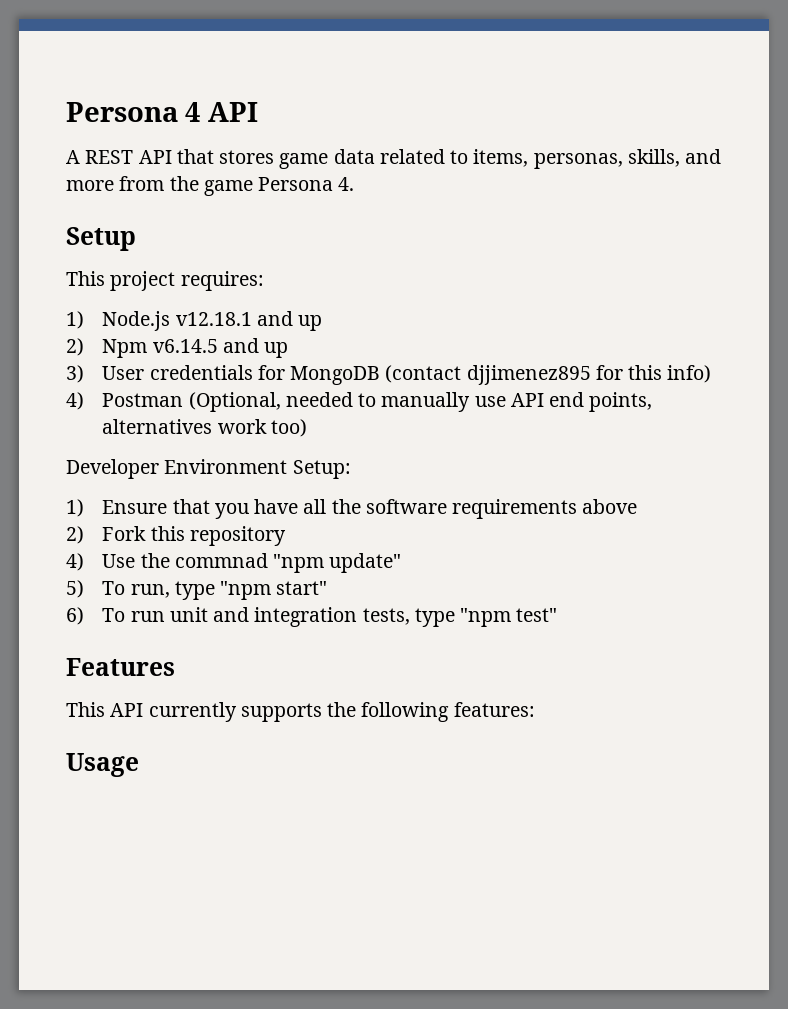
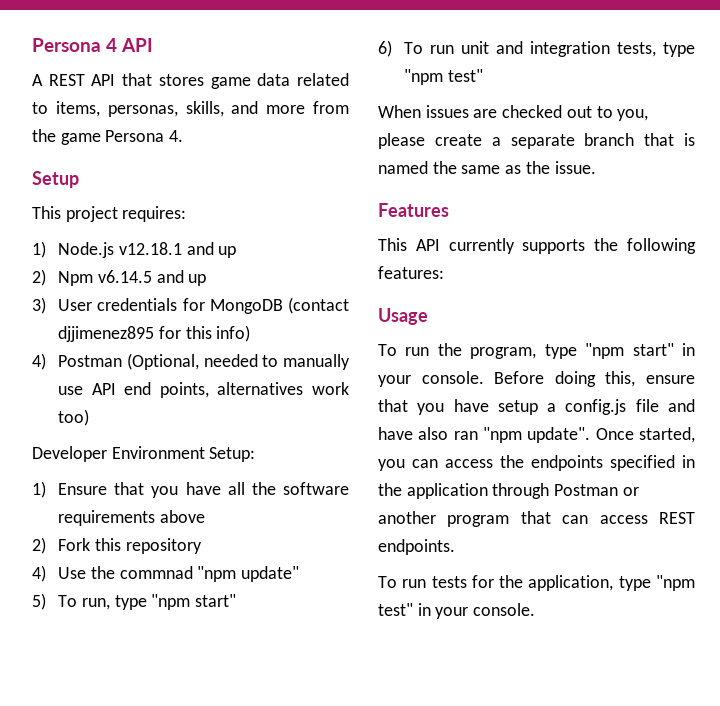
+ When issues are checked out to you, please create a separate branch that is named the same as the issue.
+ To run the program, type "npm start" in your console. Before doing this, ensure that you have setup a config.js file and have also ran "npm update". Once started, you can access the endpoints specified in the application through Postman or another program that can access REST endpoints.
+ To run tests for the application, type "npm test" in your console.

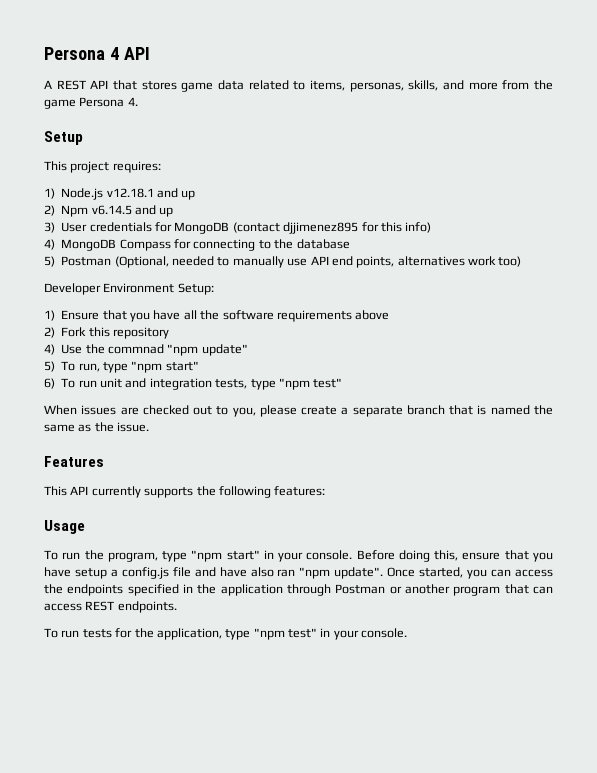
- 4) Postman (Optional, needed to manually use API end points, alternatives work too)
+ 4) MongoDB Compass for connecting to the database
+ 5) Postman (Optional, needed to manually use API end points, alternatives work too)

